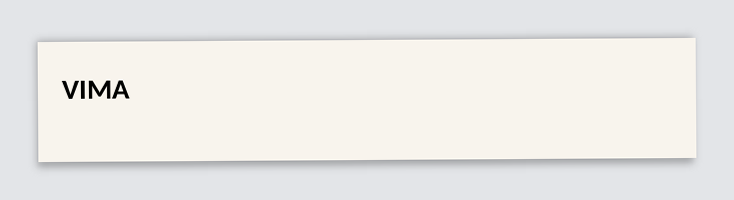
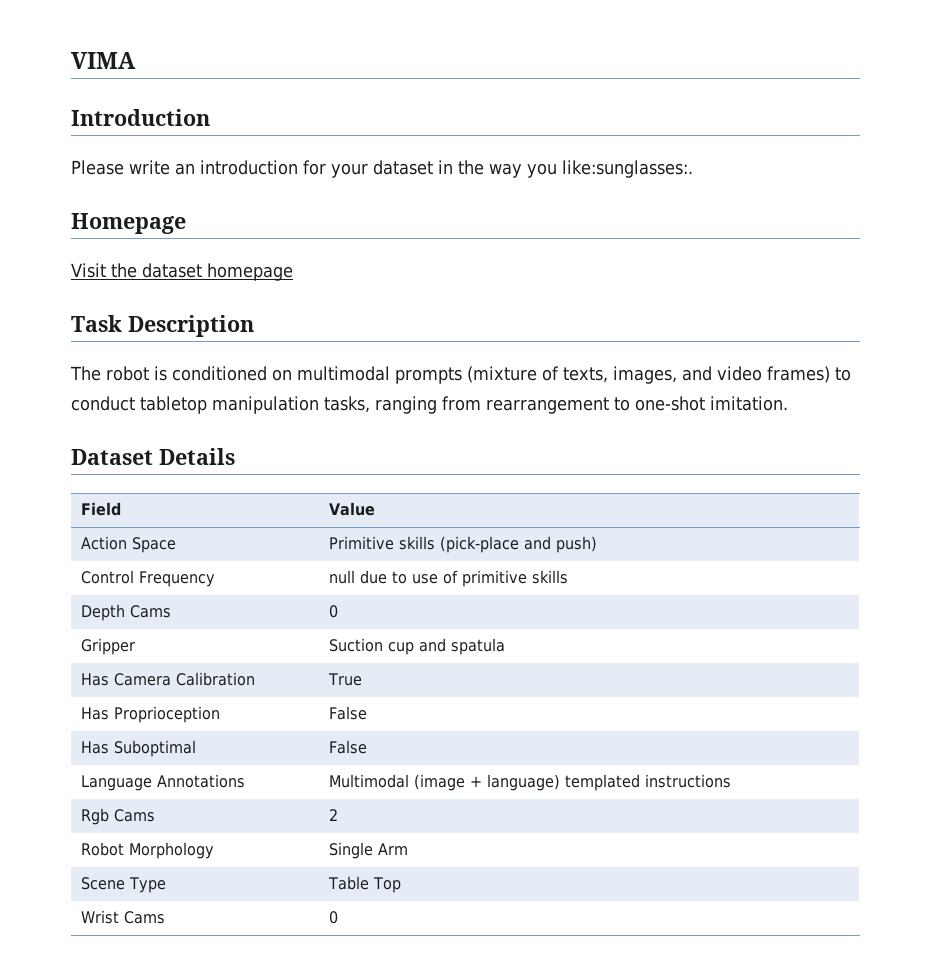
+ Introduction
+ Please write an introduction for your dataset in the way you like:sunglasses:.
+ Homepage
+ Visit the dataset homepage
+ Task Description
+ The robot is conditioned on multimodal prompts (mixture of texts, images, and video frames) to conduct tabletop manipulation tasks, ranging from rearrangement to one-shot imitation.
+ Dataset Details
+ Field | Value
+ Action Space | Primitive skills (pick-place and push)
+ Control Frequency | null due to use of primitive skills
+ Depth Cams | 0
+ Gripper | Suction cup and spatula
+ Has Camera Calibration | True
+ Has Proprioception | False
+ Has Suboptimal | False
+ Language Annotations | Multimodal (image + language) templated instructions
+ Rgb Cams | 2
+ Robot Morphology | Single Arm
+ Scene Type | Table Top
+ Wrist Cams | 0

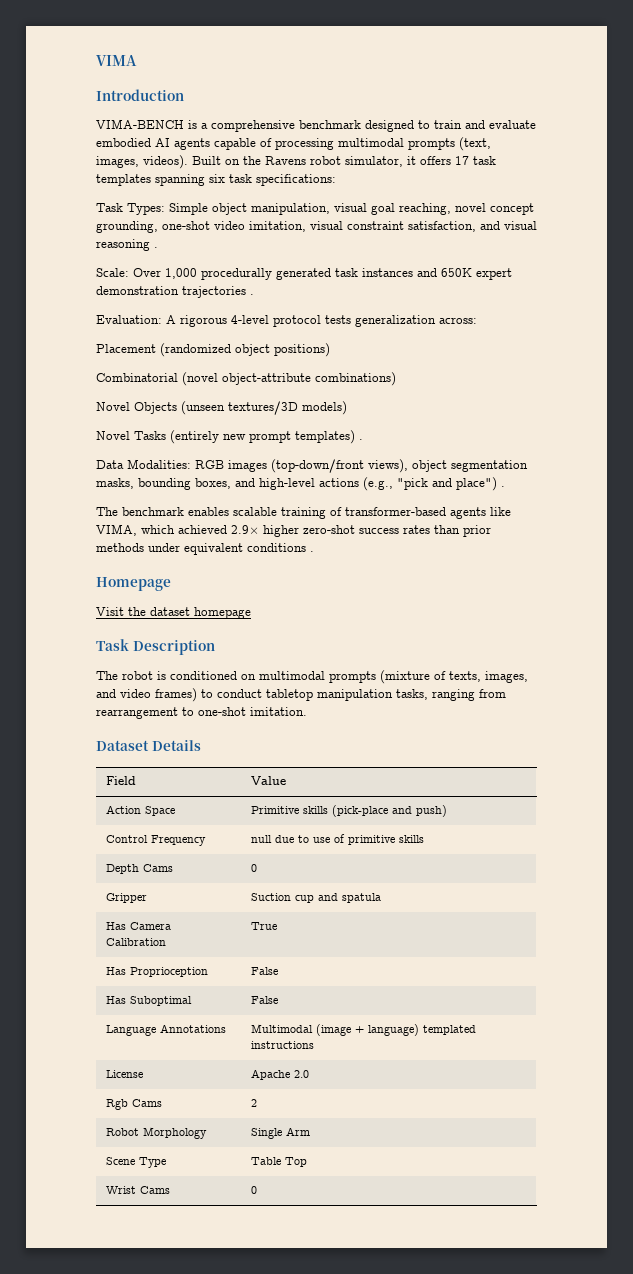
- Please write an introduction for your dataset in the way you like:sunglasses:.
+ VIMA-BENCH is a comprehensive benchmark designed to train and evaluate embodied AI agents capable of processing multimodal prompts (text, images, videos). Built on the Ravens robot simulator, it offers 17 task templates spanning six task specifications:
+ Task Types: Simple object manipulation, visual goal reaching, novel concept grounding, one-shot video imitation, visual constraint satisfaction, and visual reasoning .
+ Scale: Over 1,000 procedurally generated task instances and 650K expert demonstration trajectories .
+ Evaluation: A rigorous 4-level protocol tests generalization across:
+ Placement (randomized object positions)
+ Combinatorial (novel object-attribute combinations)
+ Novel Objects (unseen textures/3D models)
+ Novel Tasks (entirely new prompt templates) .
+ Data Modalities: RGB images (top-down/front views), object segmentation masks, bounding boxes, and high-level actions (e.g., "pick and place") .
+ The benchmark enables scalable training of transformer-based agents like VIMA, which achieved 2.9× higher zero-shot success rates than prior methods under equivalent conditions .
+ License | Apache 2.0

